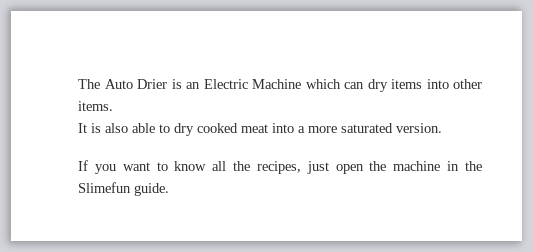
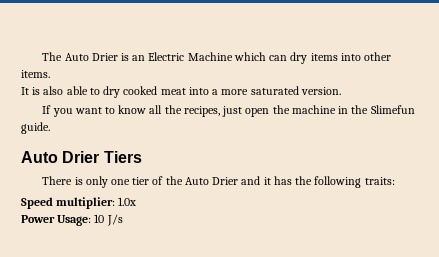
+ Auto Drier Tiers
+ There is only one tier of the Auto Drier and it has the following traits:
+ Speed multiplier: 1.0x
+ Power Usage: 10 J/s

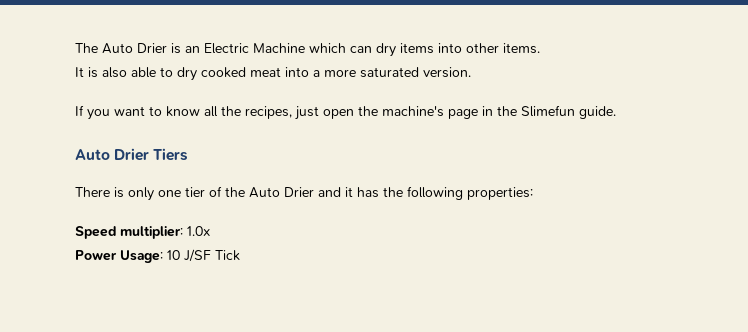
- If you want to know all the recipes, just open the machine in the Slimefun guide.
+ If you want to know all the recipes, just open the machine's page in the Slimefun guide.
- There is only one tier of the Auto Drier and it has the following traits:
+ There is only one tier of the Auto Drier and it has the following properties:
- Power Usage: 10 J/s
+ Power Usage: 10 J/SF Tick

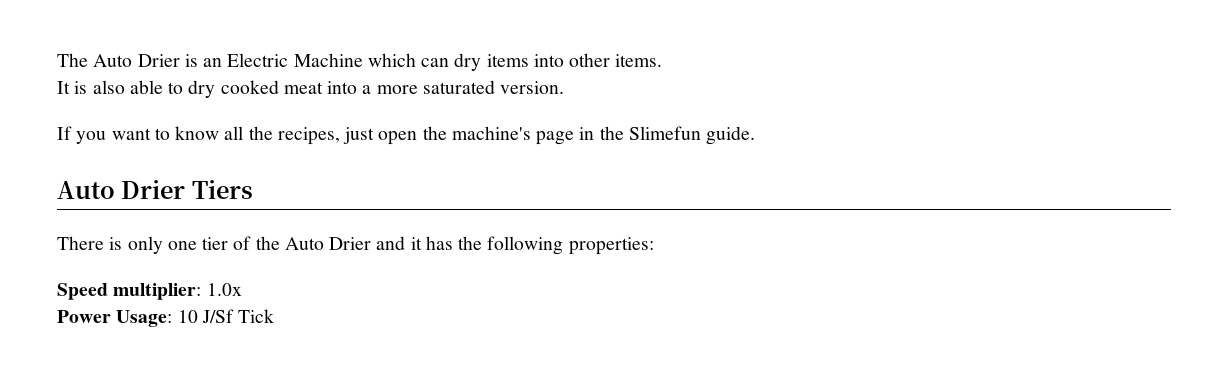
- Power Usage: 10 J/SF Tick
+ Power Usage: 10 J/Sf Tick

